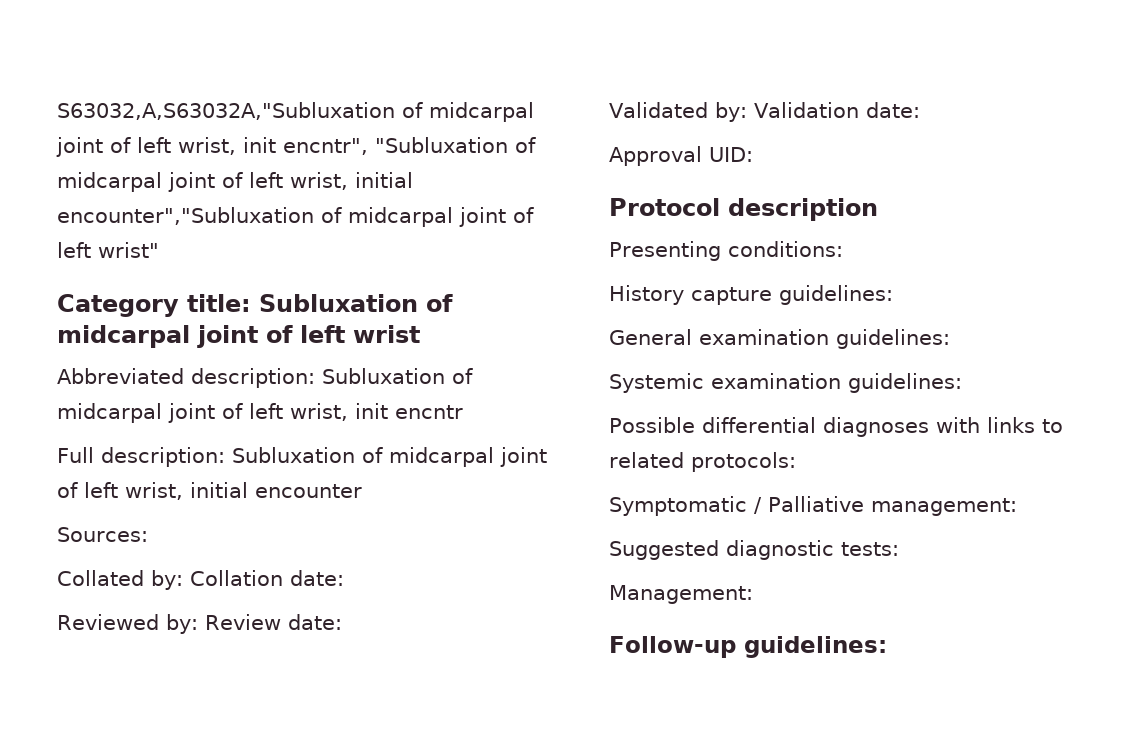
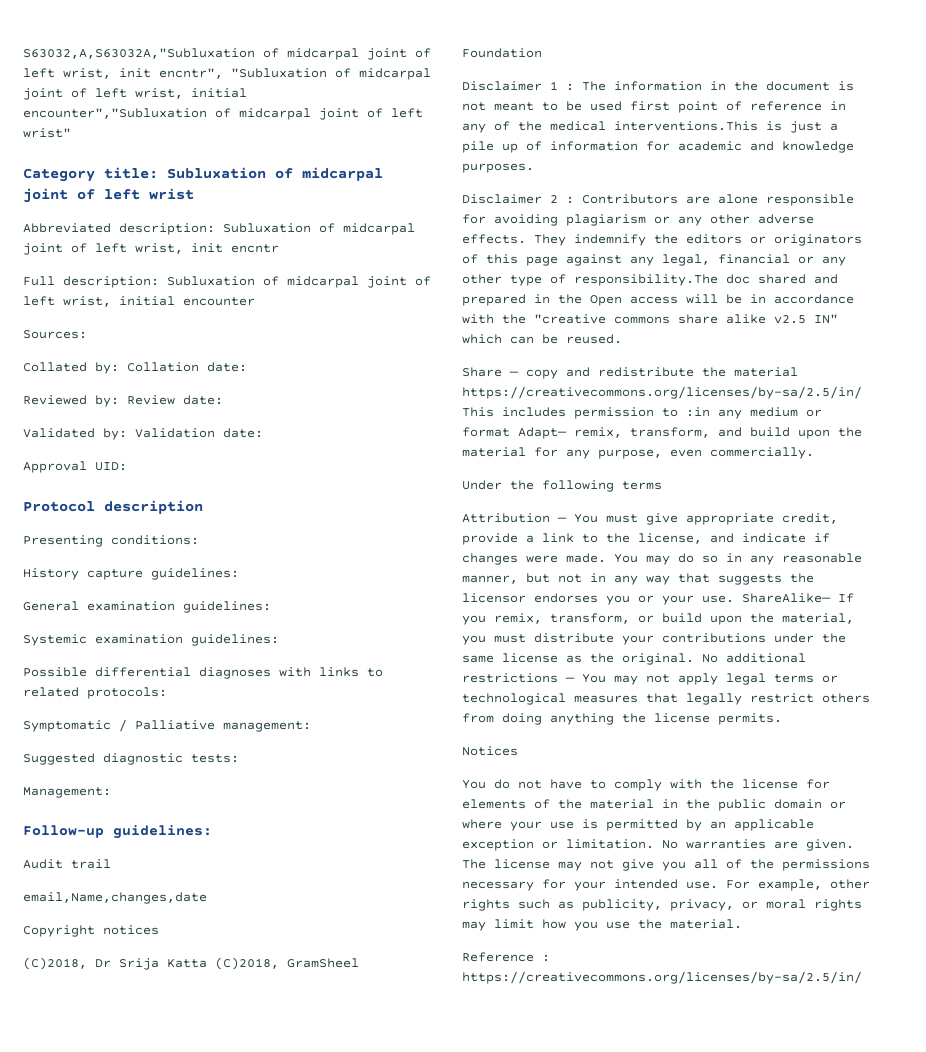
+ Audit trail
+ email,Name,changes,date
+ Copyright notices
+ (C)2018, Dr Srija Katta (C)2018, GramSheel Foundation
+ Disclaimer 1 : The information in the document is not meant to be used first point of reference in any of the medical interventions.This is just a pile up of information for academic and knowledge purposes.
+ Disclaimer 2 : Contributors are alone responsible for avoiding plagiarism or any other adverse effects. They indemnify the editors or originators of this page against any legal, financial or any other type of responsibility.The doc shared and prepared in the Open access will be in accordance with the "creative commons share alike v2.5 IN" which can be reused.
+ Share — copy and redistribute the material https://creativecommons.org/licenses/by-sa/2.5/in/ This includes permission to :in any medium or format Adapt— remix, transform, and build upon the material for any purpose, even commercially.
+ Under the following terms
+ Attribution — You must give appropriate credit, provide a link to the license, and indicate if changes were made. You may do so in any reasonable manner, but not in any way that suggests the licensor endorses you or your use. ShareAlike— If you remix, transform, or build upon the material, you must distribute your contributions under the same license as the original. No additional restrictions — You may not apply legal terms or technological measures that legally restrict others from doing anything the license permits.
+ Notices
+ You do not have to comply with the license for elements of the material in the public domain or where your use is permitted by an applicable exception or limitation. No warranties are given. The license may not give you all of the permissions necessary for your intended use. For example, other rights such as publicity, privacy, or moral rights may limit how you use the material.
+ Reference : https://creativecommons.org/licenses/by-sa/2.5/in/

